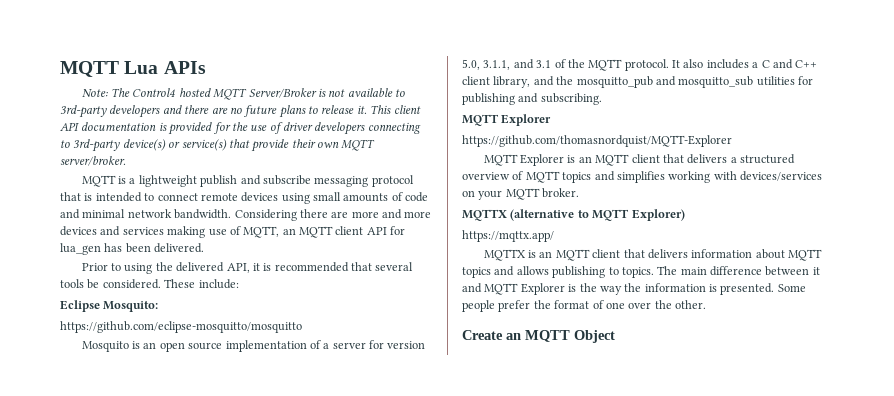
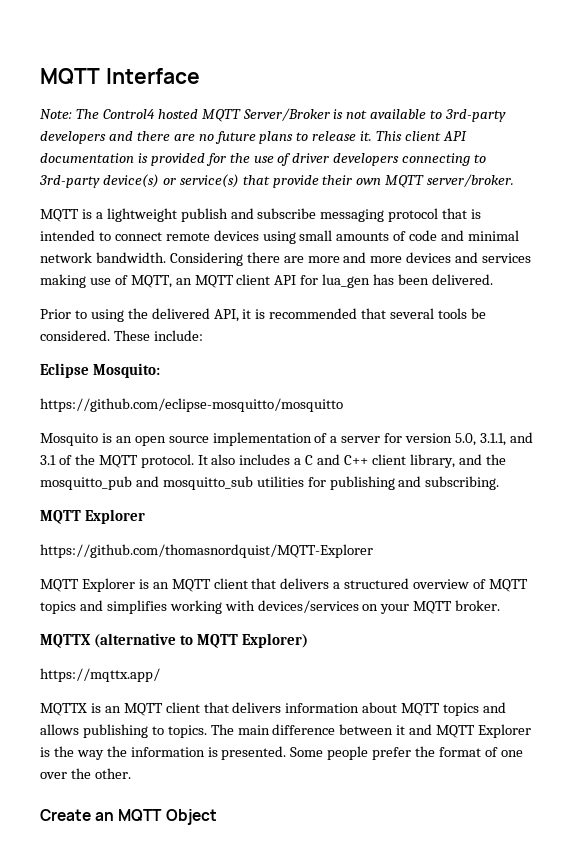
- MQTT Lua APIs
+ MQTT Interface

